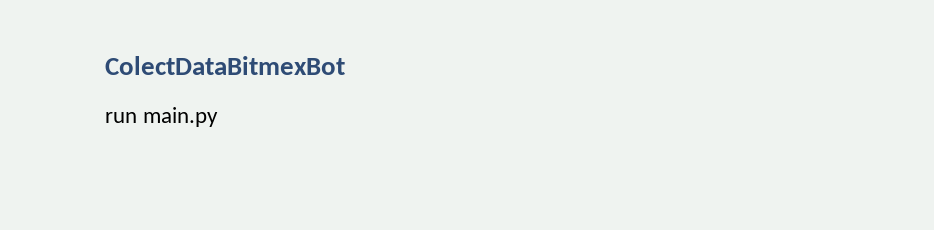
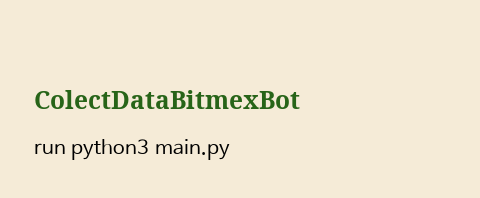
- run main.py
+ run python3 main.py

